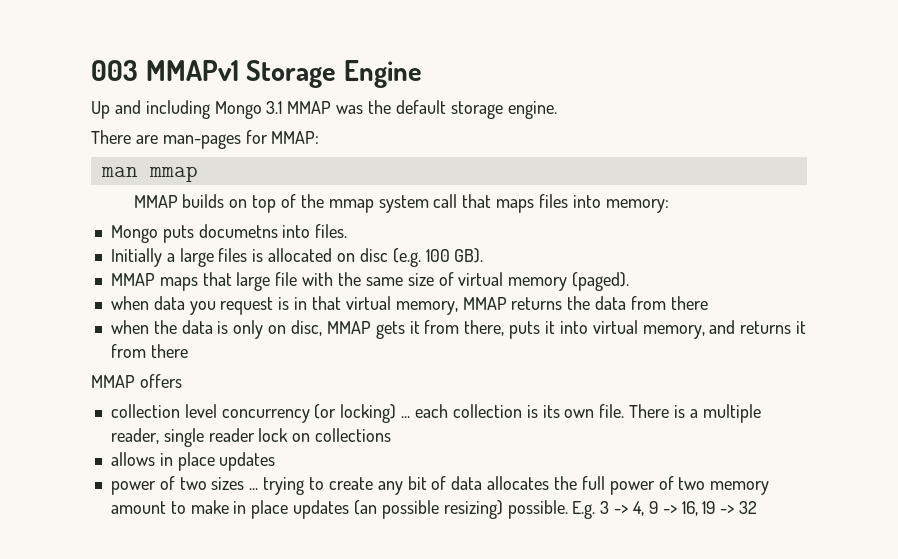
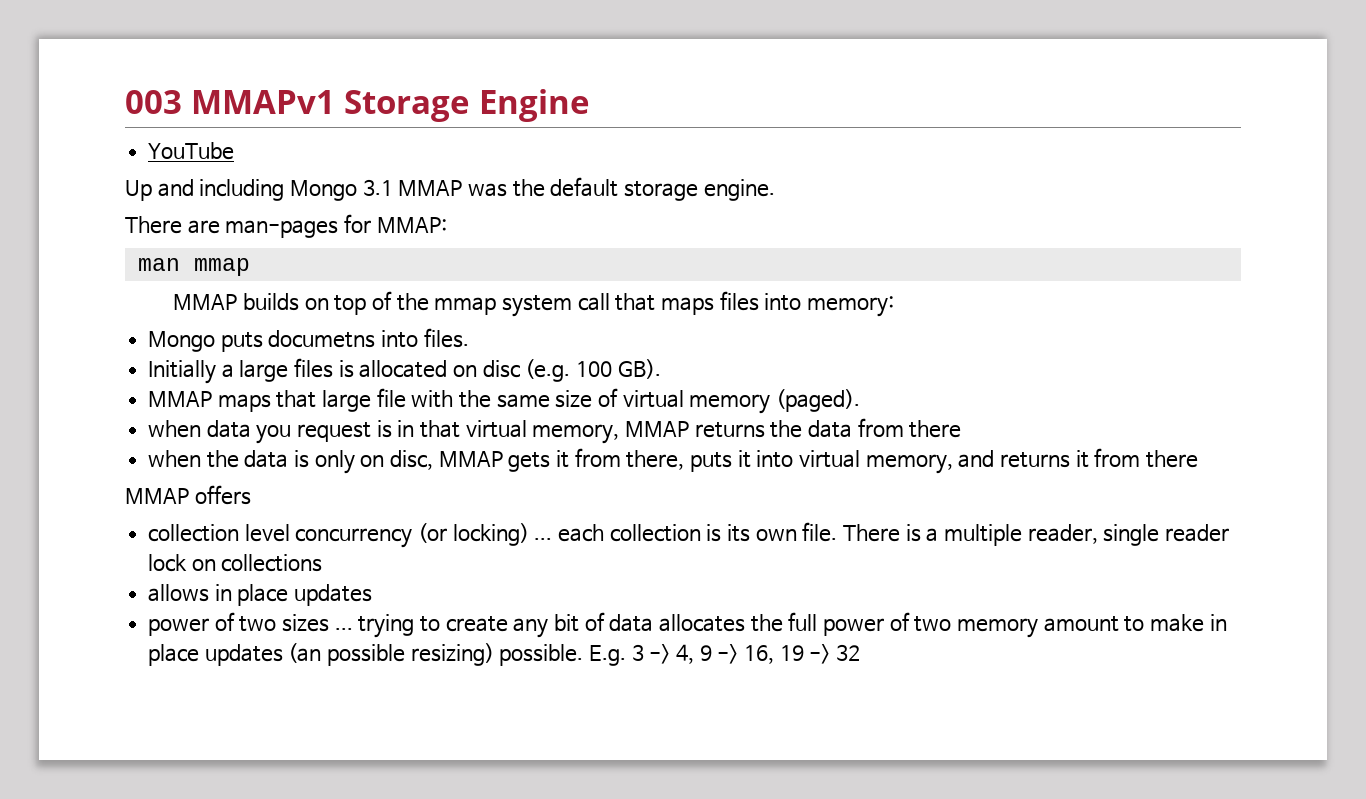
+ YouTube

